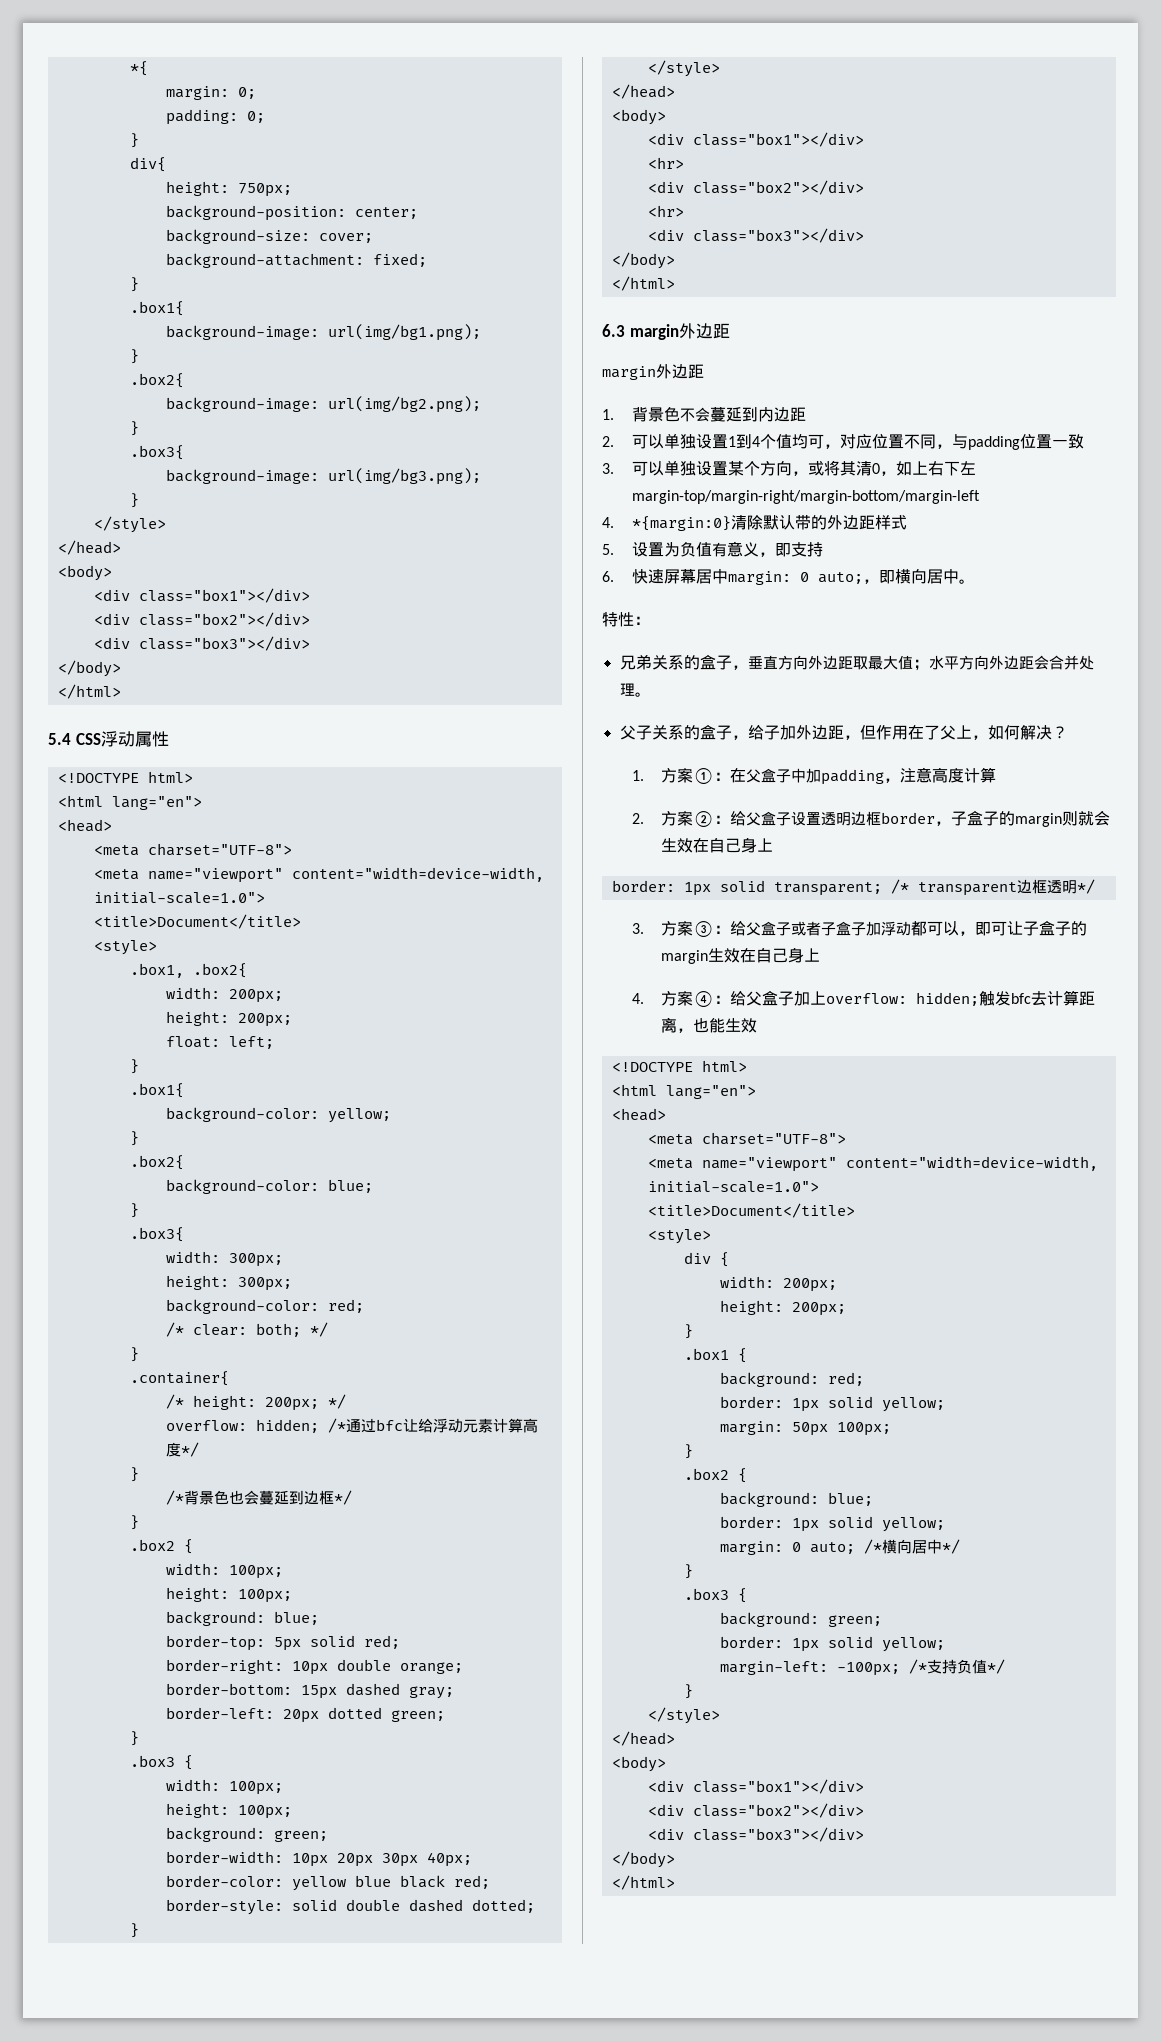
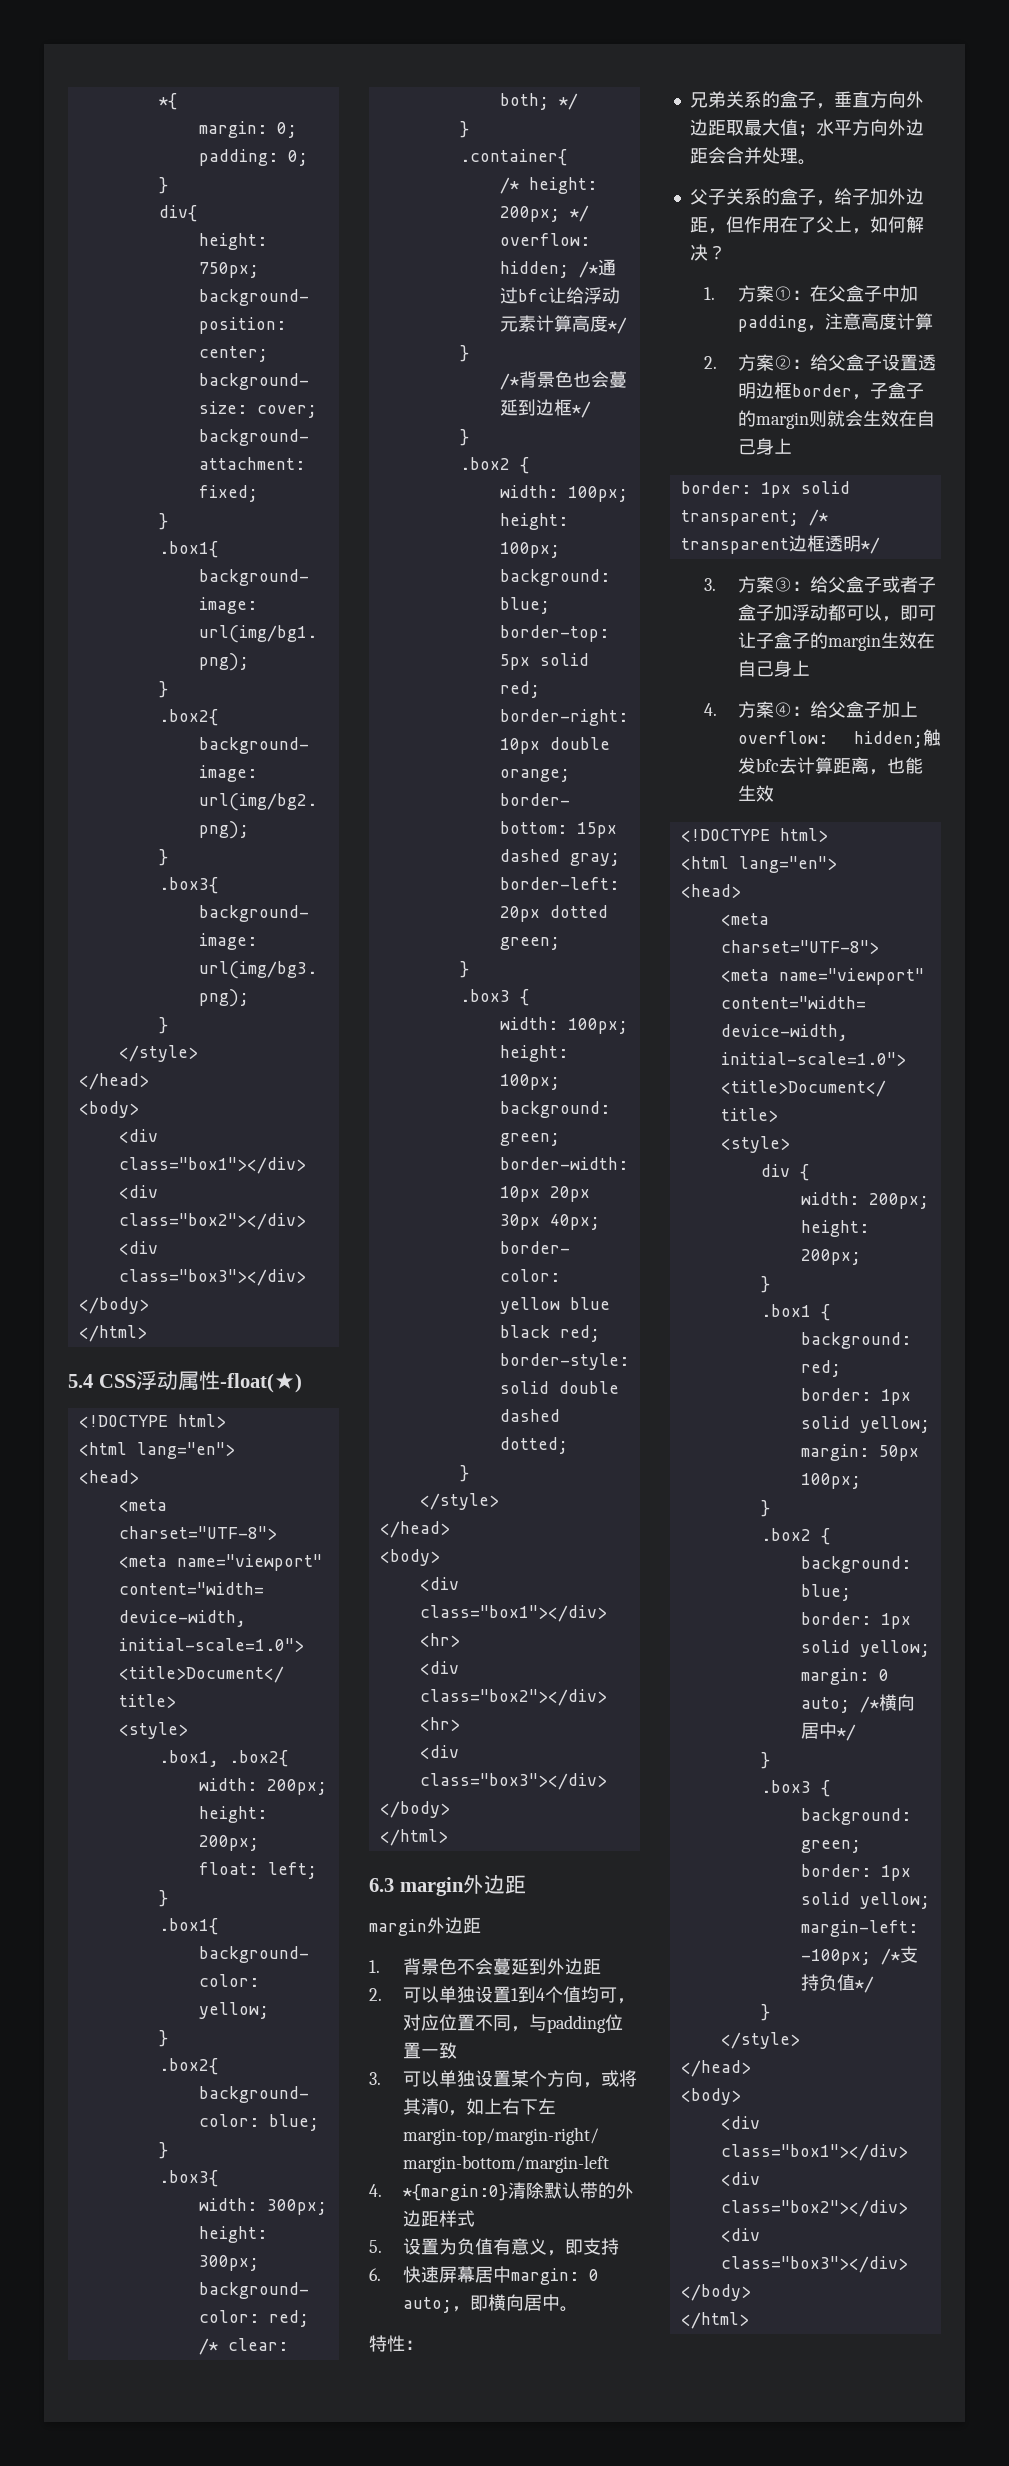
- 5.4 CSS浮动属性
+ 5.4 CSS浮动属性-float(★)
- 1.背景色不会蔓延到内边距
+ 1.背景色不会蔓延到外边距

